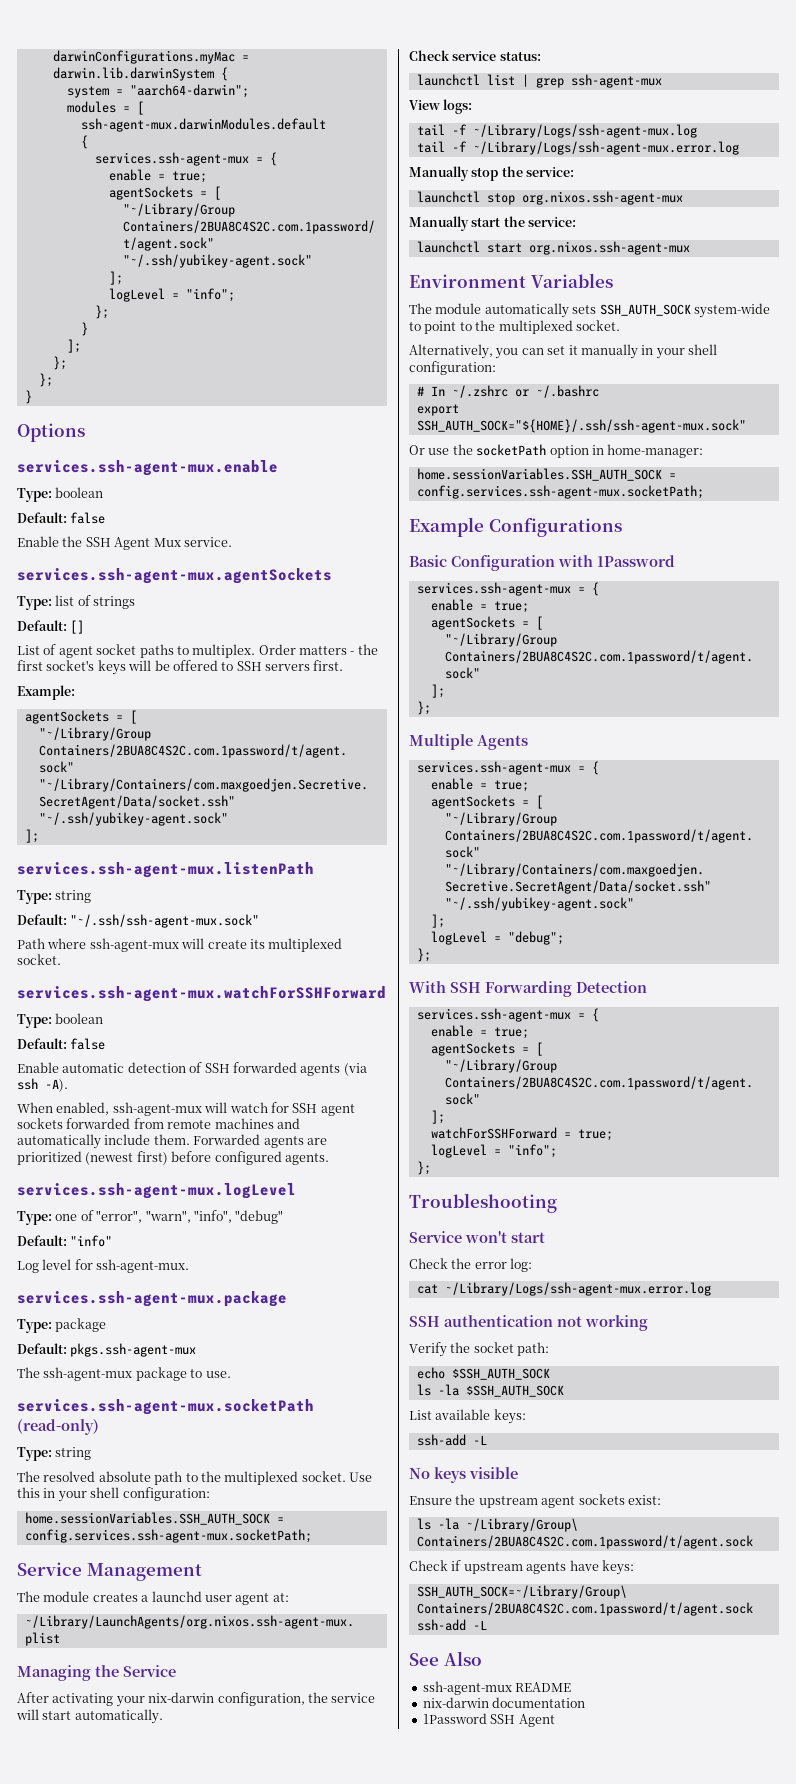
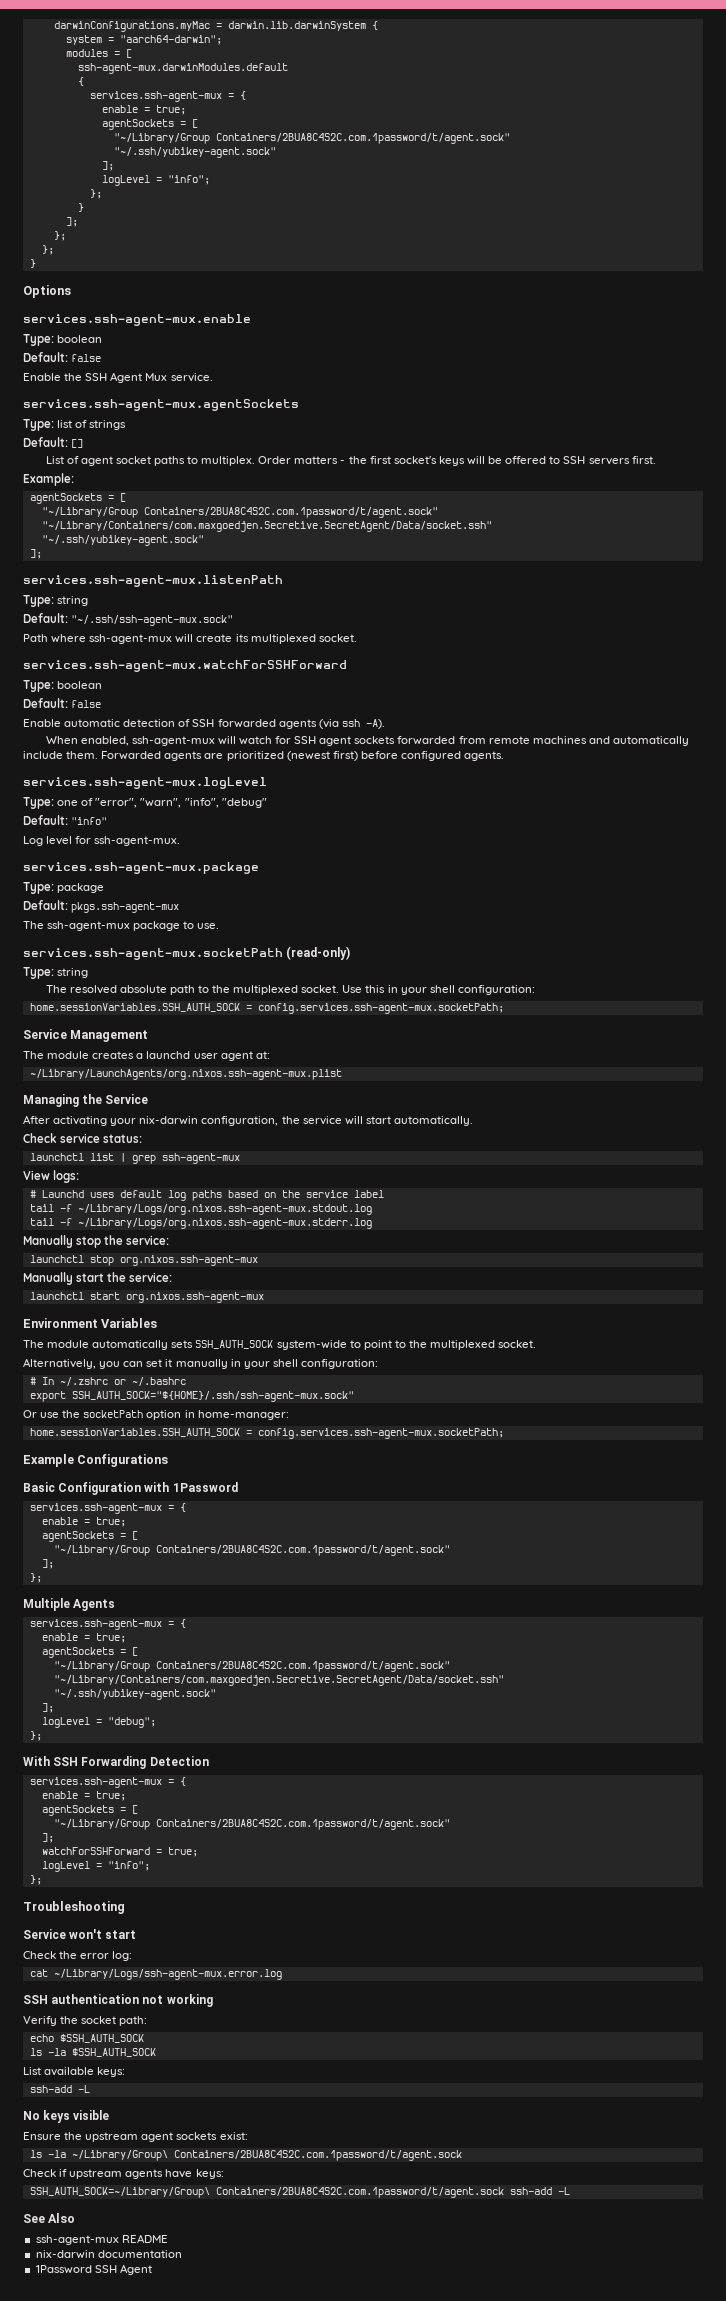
- tail -f ~/Library/Logs/ssh-agent-mux.log
- tail -f ~/Library/Logs/ssh-agent-mux.error.log
+ # Launchd uses default log paths based on the service label
+ tail -f ~/Library/Logs/org.nixos.ssh-agent-mux.stdout.log
+ tail -f ~/Library/Logs/org.nixos.ssh-agent-mux.stderr.log

